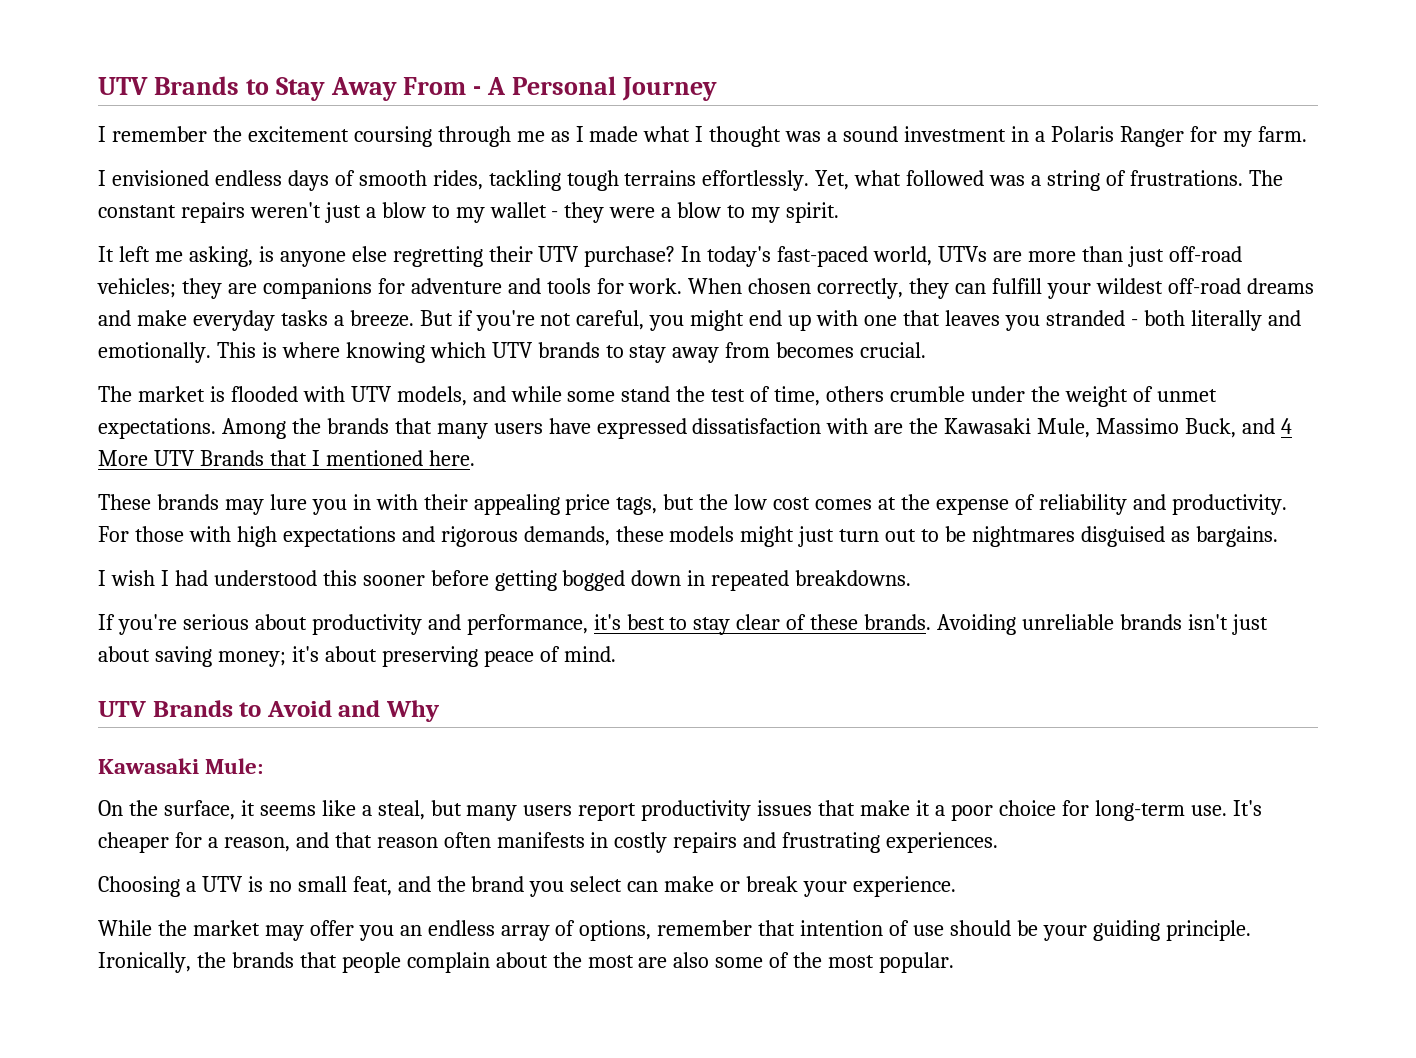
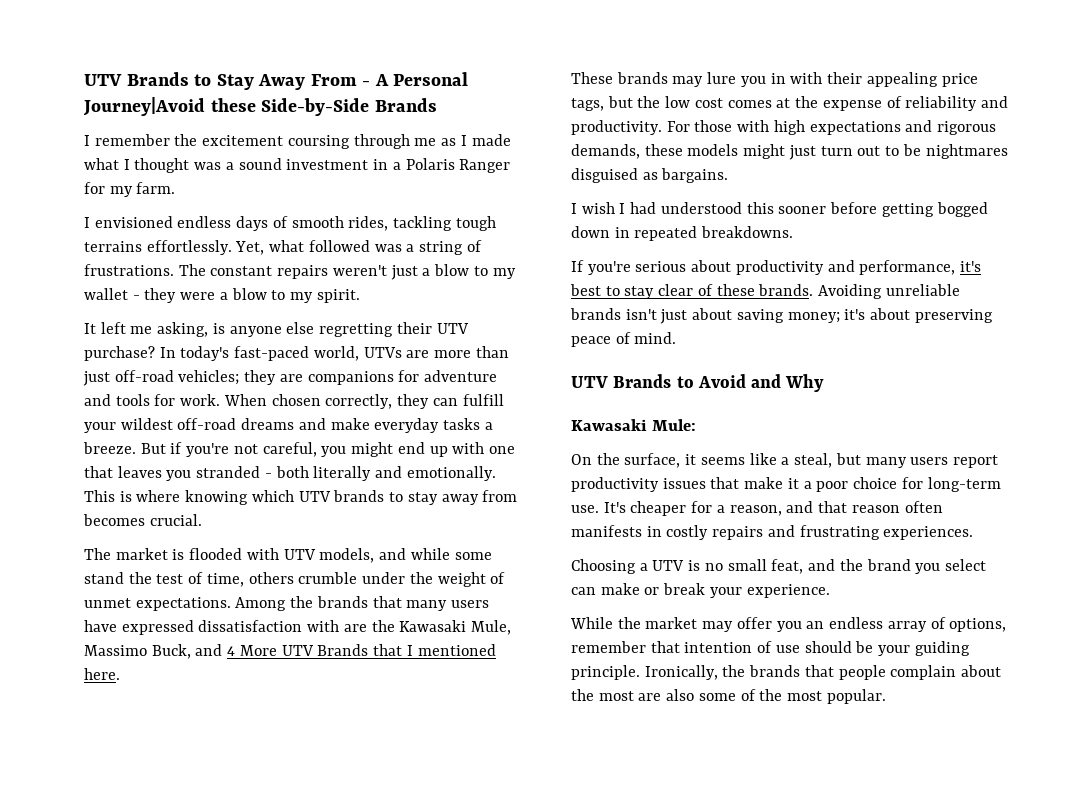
- UTV Brands to Stay Away From - A Personal Journey
+ UTV Brands to Stay Away From - A Personal Journey|Avoid these Side-by-Side Brands

